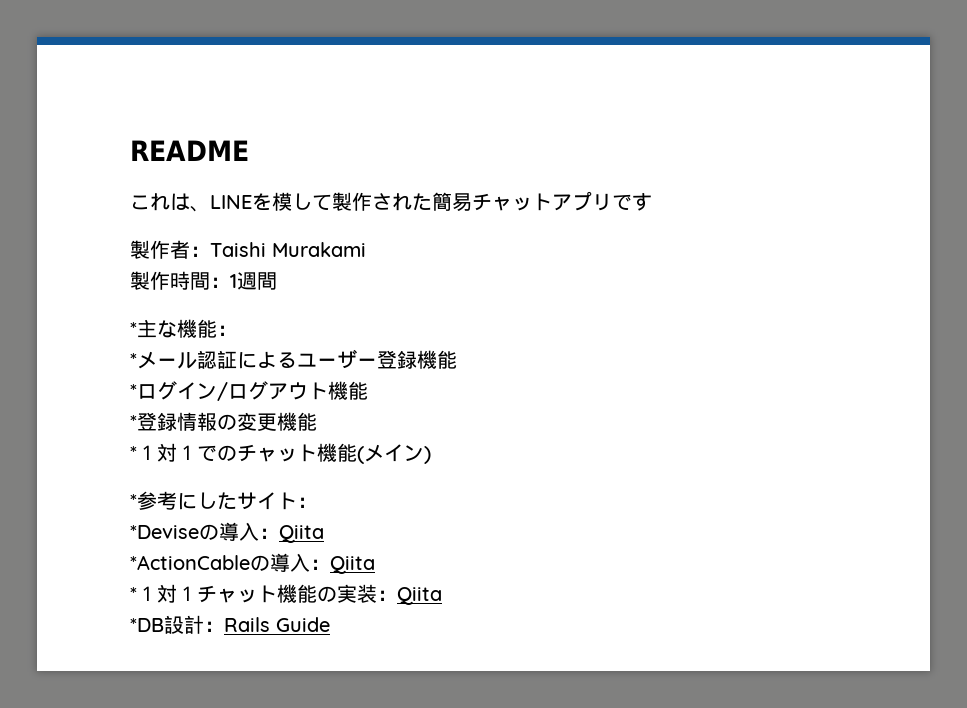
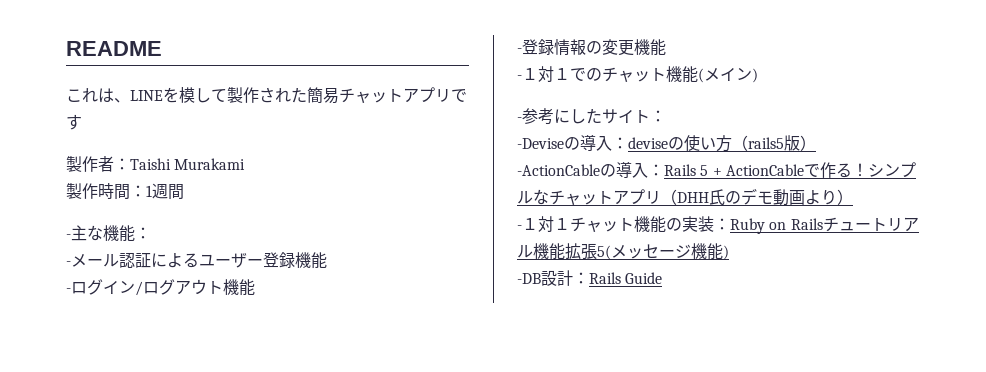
- *主な機能：
+ -主な機能：
- *メール認証によるユーザー登録機能
+ -メール認証によるユーザー登録機能
- *ログイン/ログアウト機能
+ -ログイン/ログアウト機能
- *登録情報の変更機能
+ -登録情報の変更機能
- *１対１でのチャット機能(メイン)
+ -１対１でのチャット機能(メイン)
- *参考にしたサイト：
+ -参考にしたサイト：
- *Deviseの導入：Qiita
- *ActionCableの導入：Qiita
- *１対１チャット機能の実装：Qiita
- *DB設計：Rails Guide
+ -Deviseの導入：deviseの使い方（rails5版）
+ -ActionCableの導入：Rails 5 + ActionCableで作る！シンプルなチャットアプリ（DHH氏のデモ動画より）
+ -１対１チャット機能の実装：Ruby on Railsチュートリアル機能拡張5(メッセージ機能)
+ -DB設計：Rails Guide

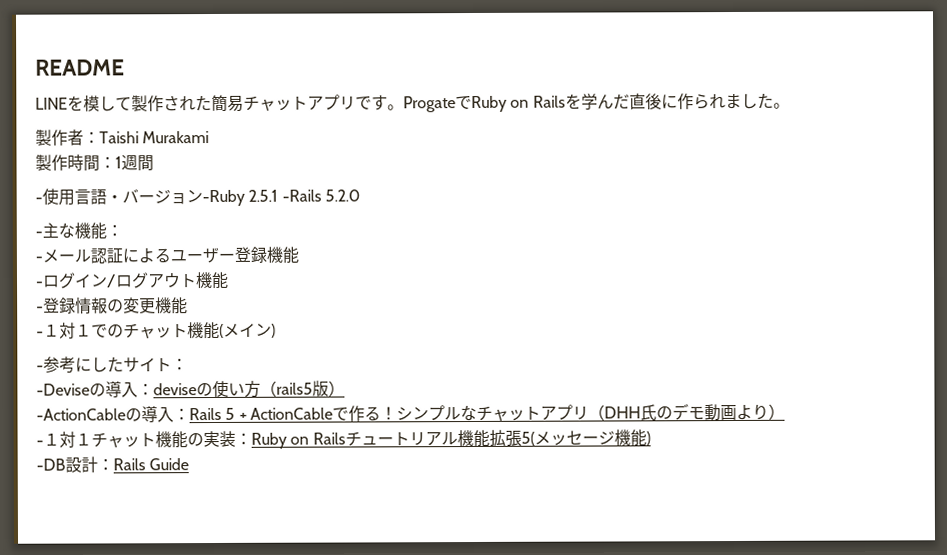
- これは、LINEを模して製作された簡易チャットアプリです
+ LINEを模して製作された簡易チャットアプリです。ProgateでRuby on Railsを学んだ直後に作られました。
+ -使用言語・バージョン-Ruby 2.5.1 -Rails 5.2.0

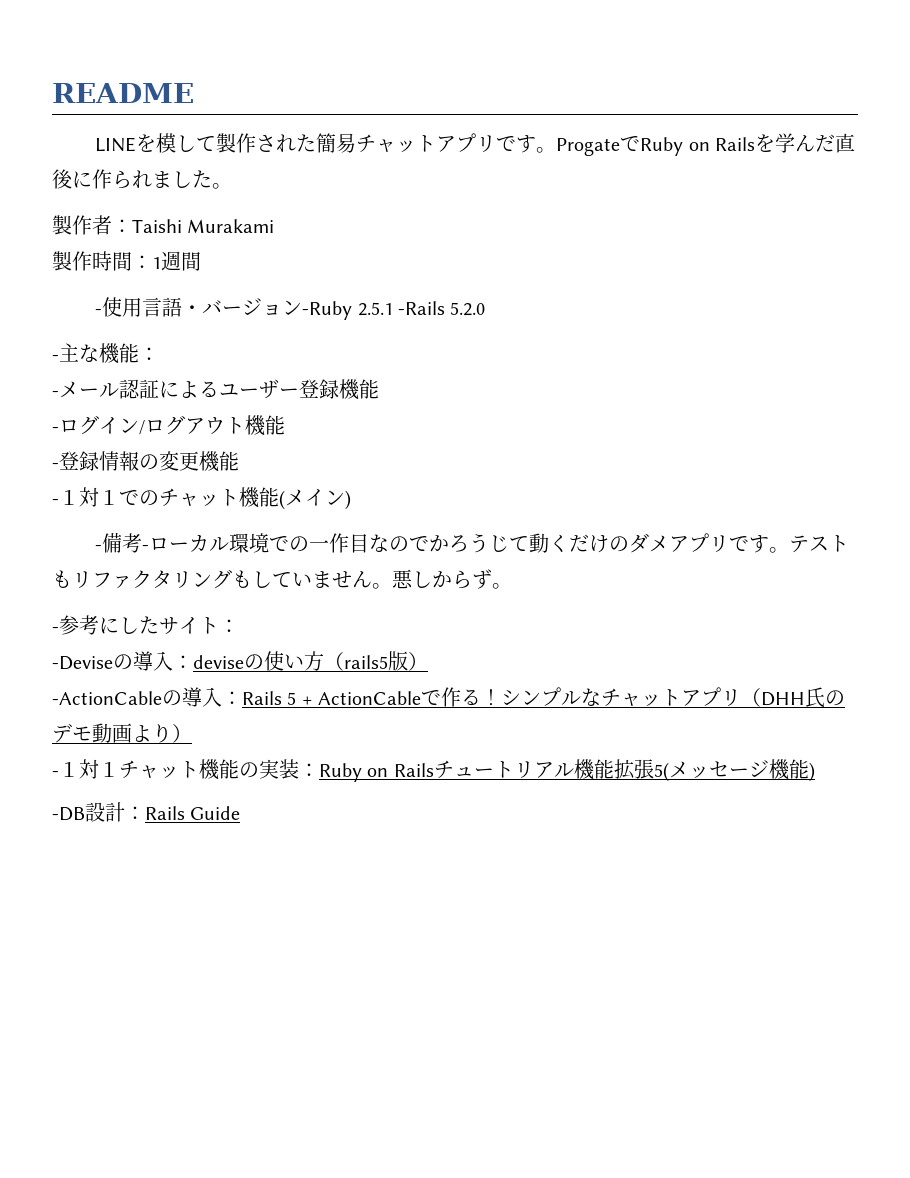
+ -備考-ローカル環境での一作目なのでかろうじて動くだけのダメアプリです。テストもリファクタリングもしていません。悪しからず。

